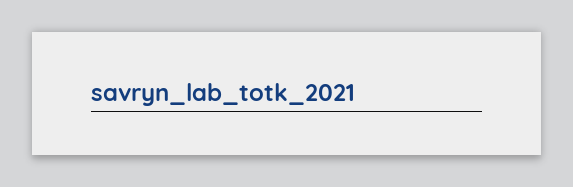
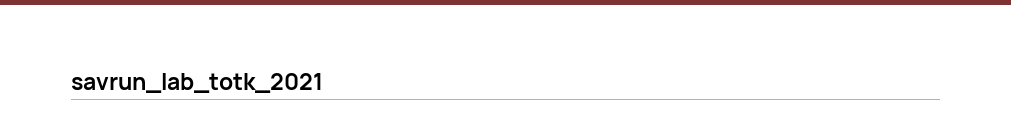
- savryn_lab_totk_2021
+ savrun_lab_totk_2021

